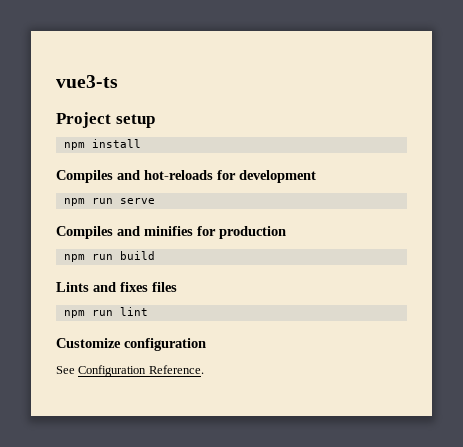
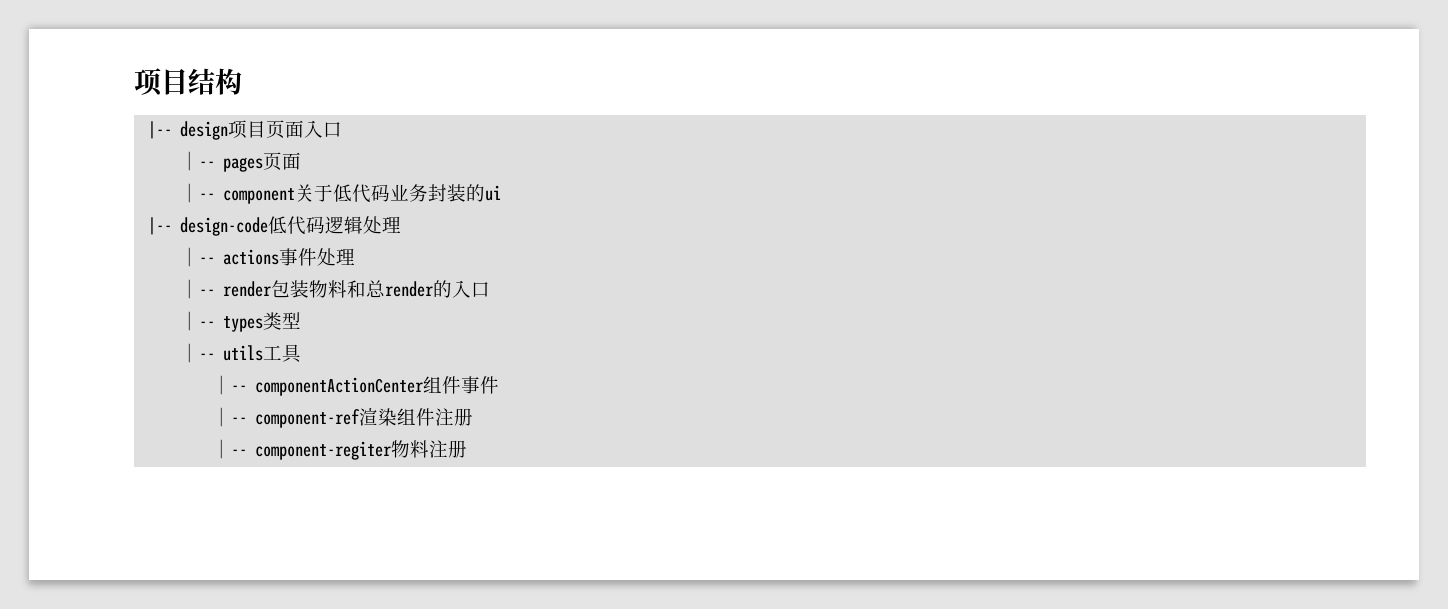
- vue3-ts
- Project setup
- npm install
- Compiles and hot-reloads for development
- npm run serve
- Compiles and minifies for production
- npm run build
- Lints and fixes files
- npm run lint
- Customize configuration
- See Configuration Reference.
+ 项目结构
+ |-- design项目页面入口
+ ｜-- pages页面
+ ｜-- component关于低代码业务封装的ui
+ |-- design-code低代码逻辑处理
+ ｜-- actions事件处理
+ ｜-- render包装物料和总render的入口
+ ｜-- types类型
+ ｜-- utils工具
+ ｜-- componentActionCenter组件事件
+ ｜-- component-ref渲染组件注册
+ ｜-- component-regiter物料注册

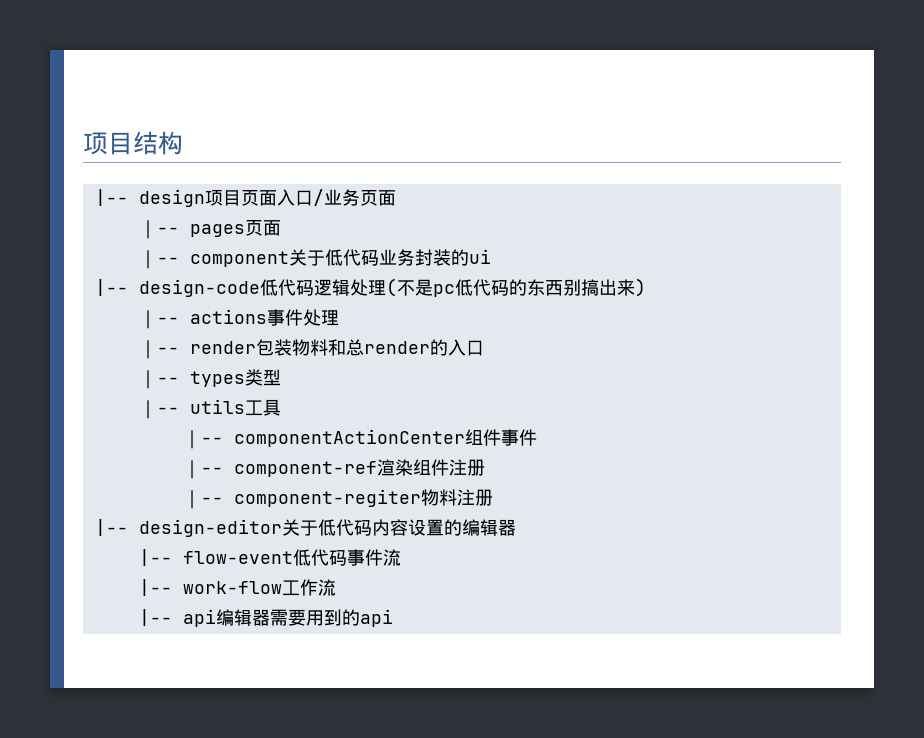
- |-- design项目页面入口
+ |-- design项目页面入口/业务页面
- |-- design-code低代码逻辑处理
+ |-- design-code低代码逻辑处理(不是pc低代码的东西别搞出来)
+ |-- design-editor关于低代码内容设置的编辑器
+ |-- flow-event低代码事件流
+ |-- work-flow工作流
+ |-- api编辑器需要用到的api

